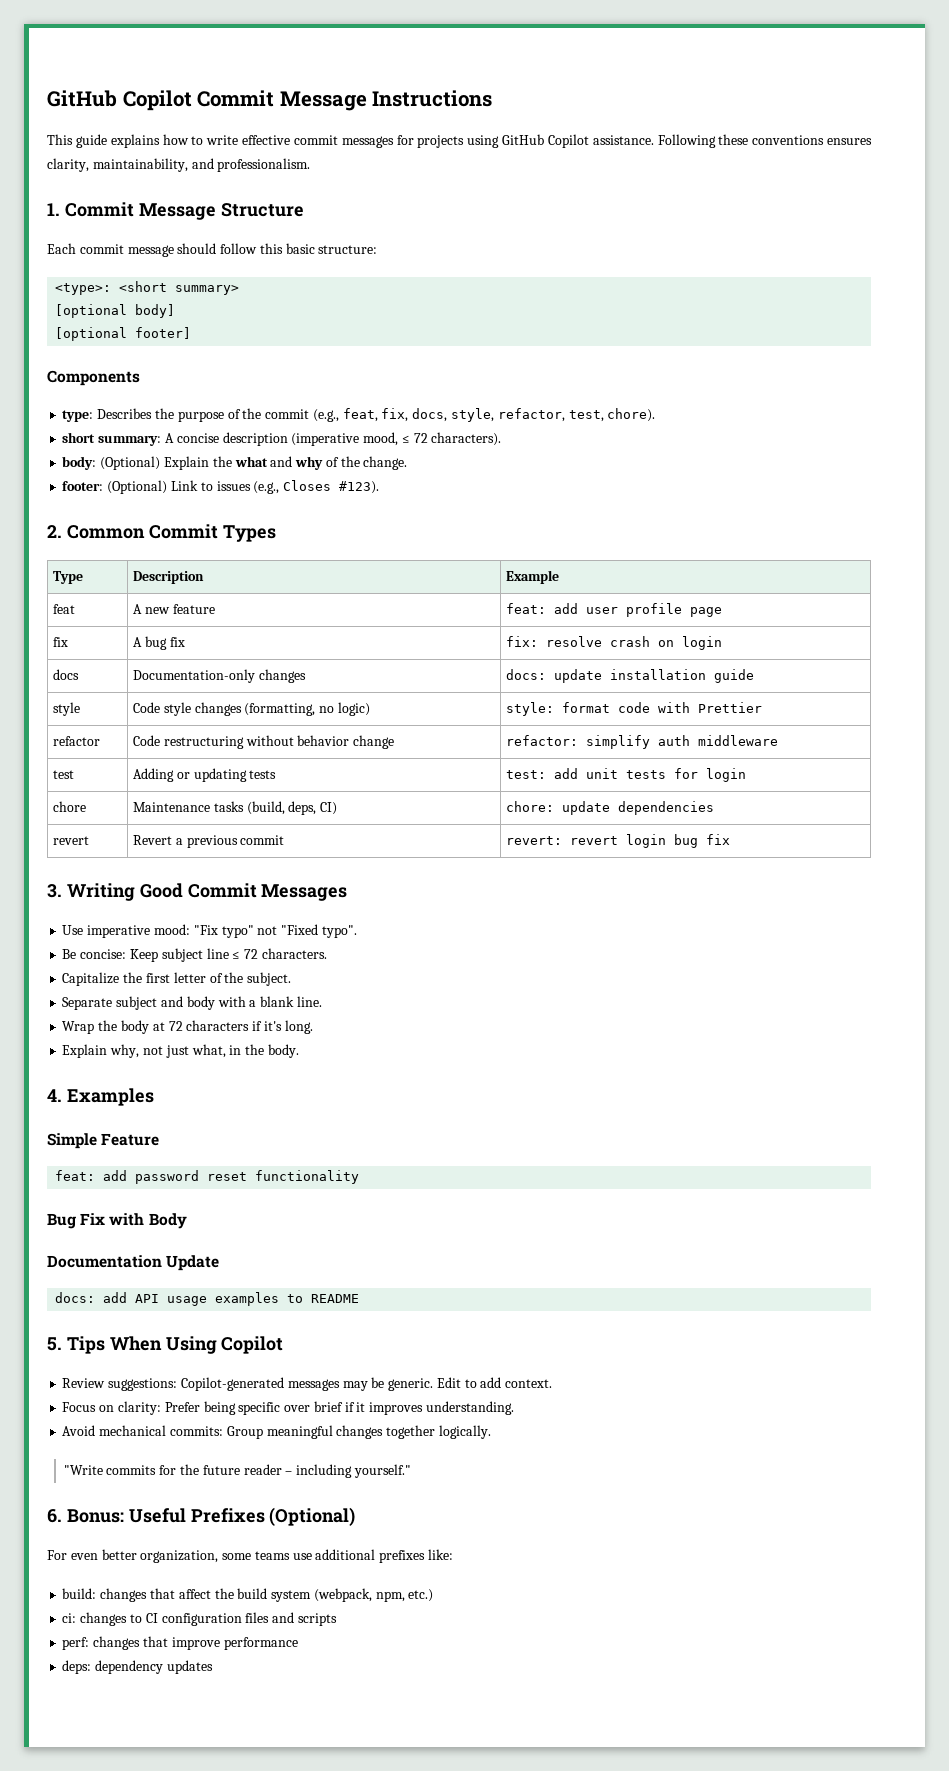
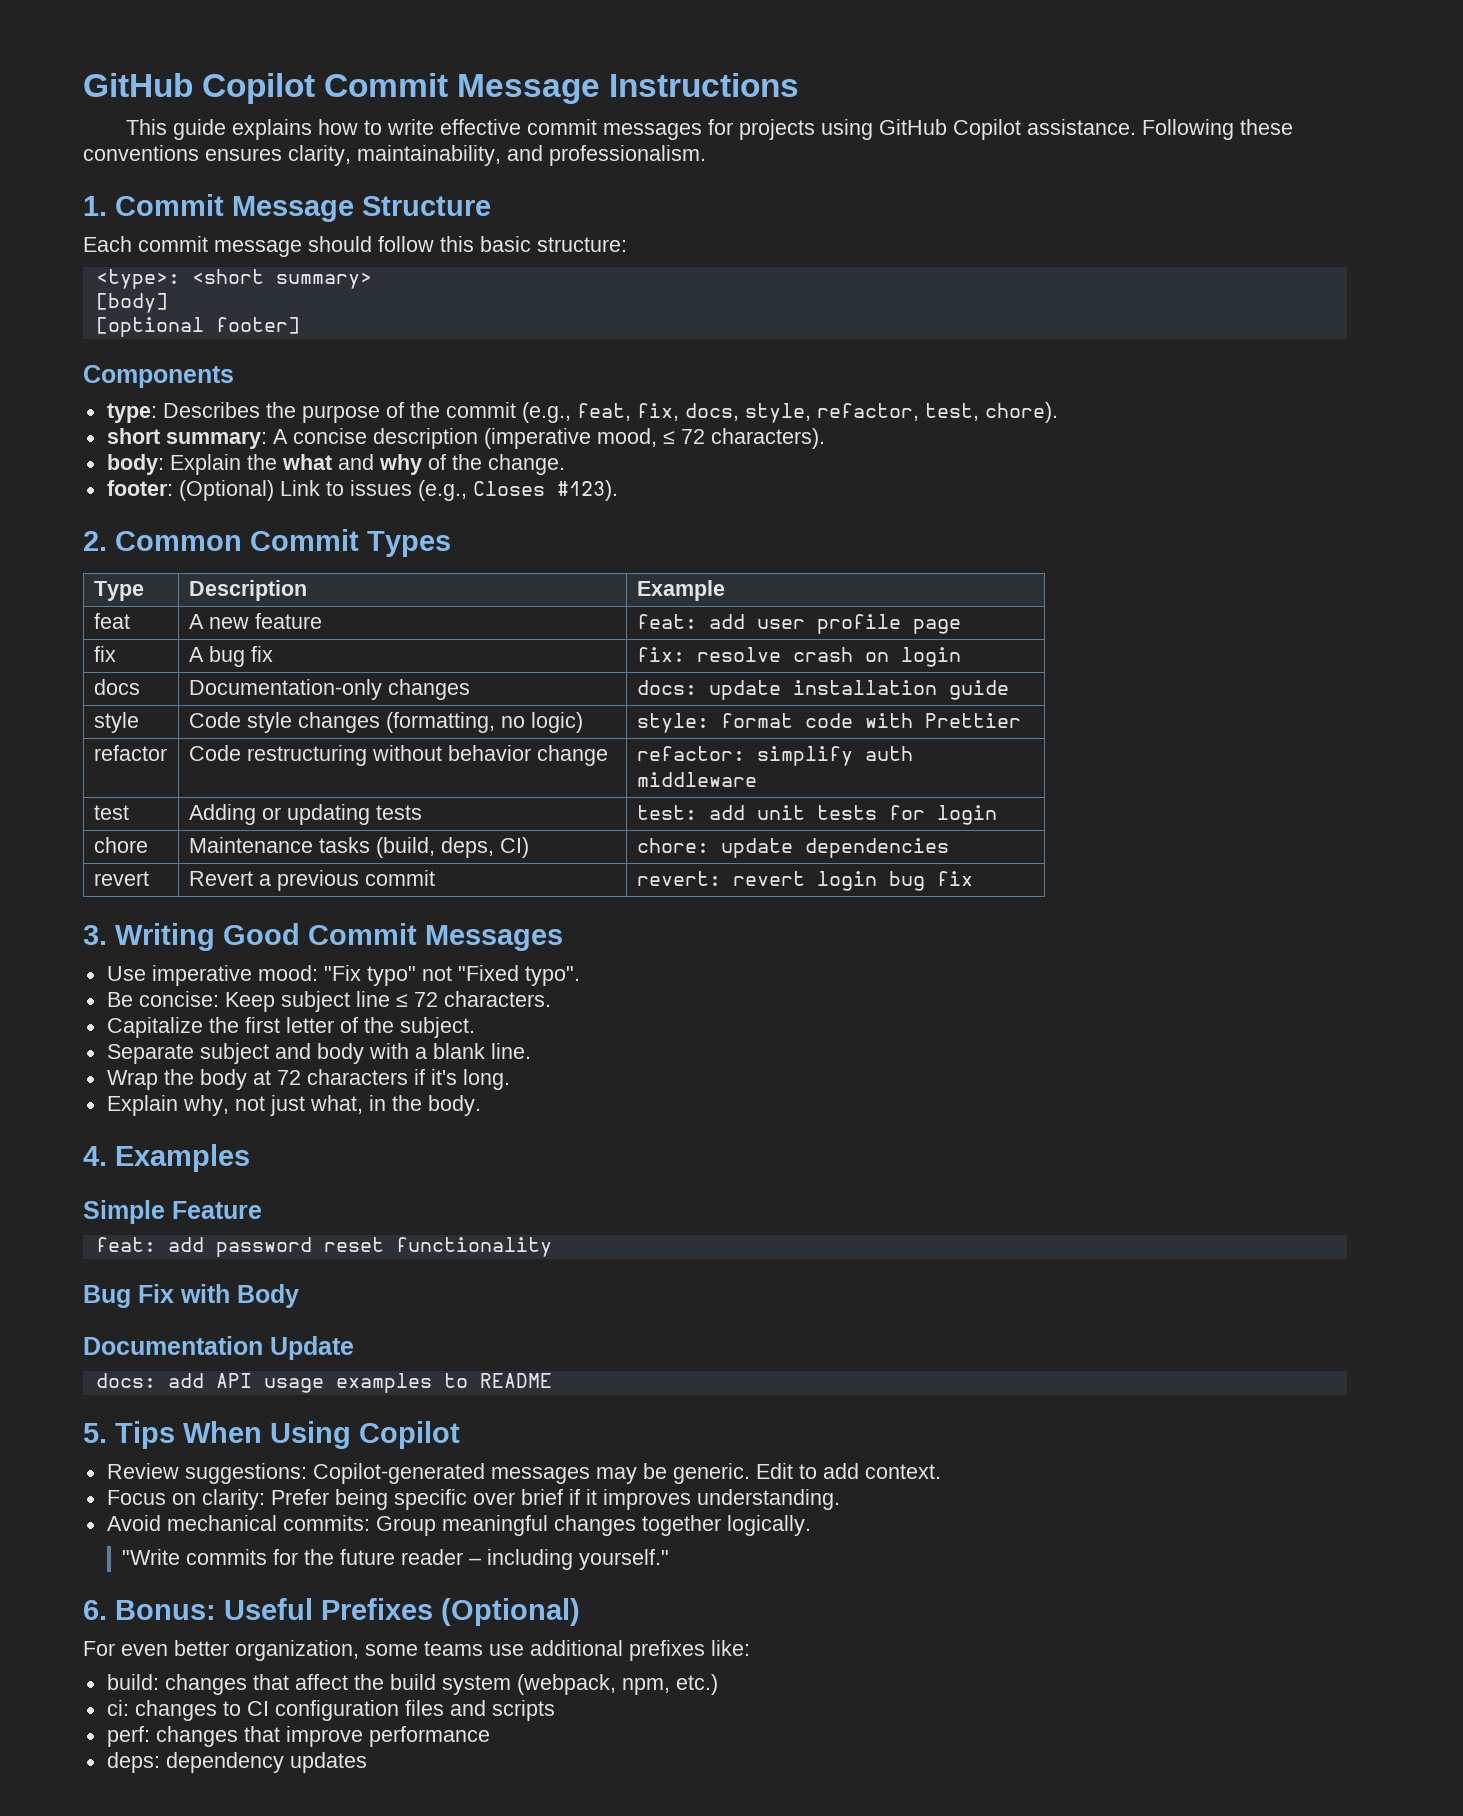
- [optional body]
+ [body]
- body: (Optional) Explain the what and why of the change.
+ body: Explain the what and why of the change.

